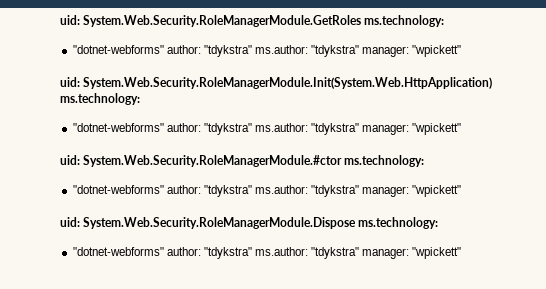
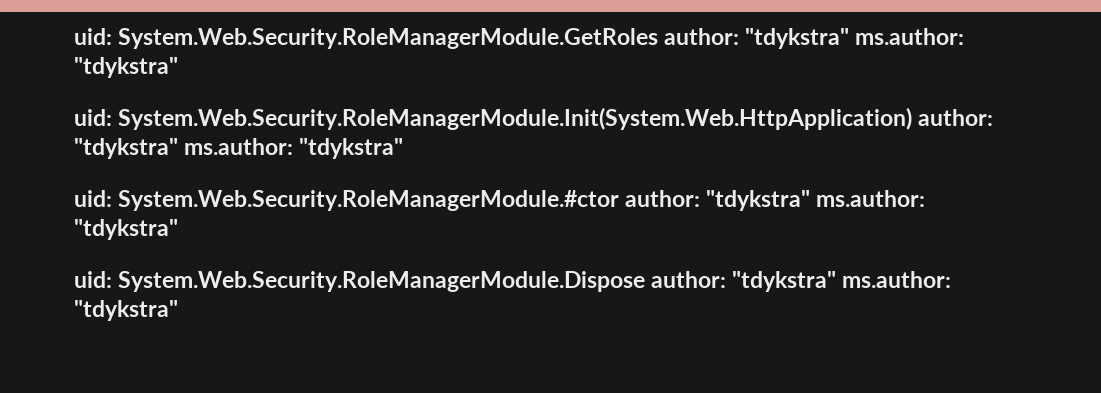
- uid: System.Web.Security.RoleManagerModule.GetRoles ms.technology:
- "dotnet-webforms" author: "tdykstra" ms.author: "tdykstra" manager: "wpickett"
+ uid: System.Web.Security.RoleManagerModule.GetRoles author: "tdykstra" ms.author: "tdykstra"
- uid: System.Web.Security.RoleManagerModule.Init(System.Web.HttpApplication) ms.technology:
- "dotnet-webforms" author: "tdykstra" ms.author: "tdykstra" manager: "wpickett"
+ uid: System.Web.Security.RoleManagerModule.Init(System.Web.HttpApplication) author: "tdykstra" ms.author: "tdykstra"
- uid: System.Web.Security.RoleManagerModule.#ctor ms.technology:
- "dotnet-webforms" author: "tdykstra" ms.author: "tdykstra" manager: "wpickett"
+ uid: System.Web.Security.RoleManagerModule.#ctor author: "tdykstra" ms.author: "tdykstra"
- uid: System.Web.Security.RoleManagerModule.Dispose ms.technology:
- "dotnet-webforms" author: "tdykstra" ms.author: "tdykstra" manager: "wpickett"
+ uid: System.Web.Security.RoleManagerModule.Dispose author: "tdykstra" ms.author: "tdykstra"

